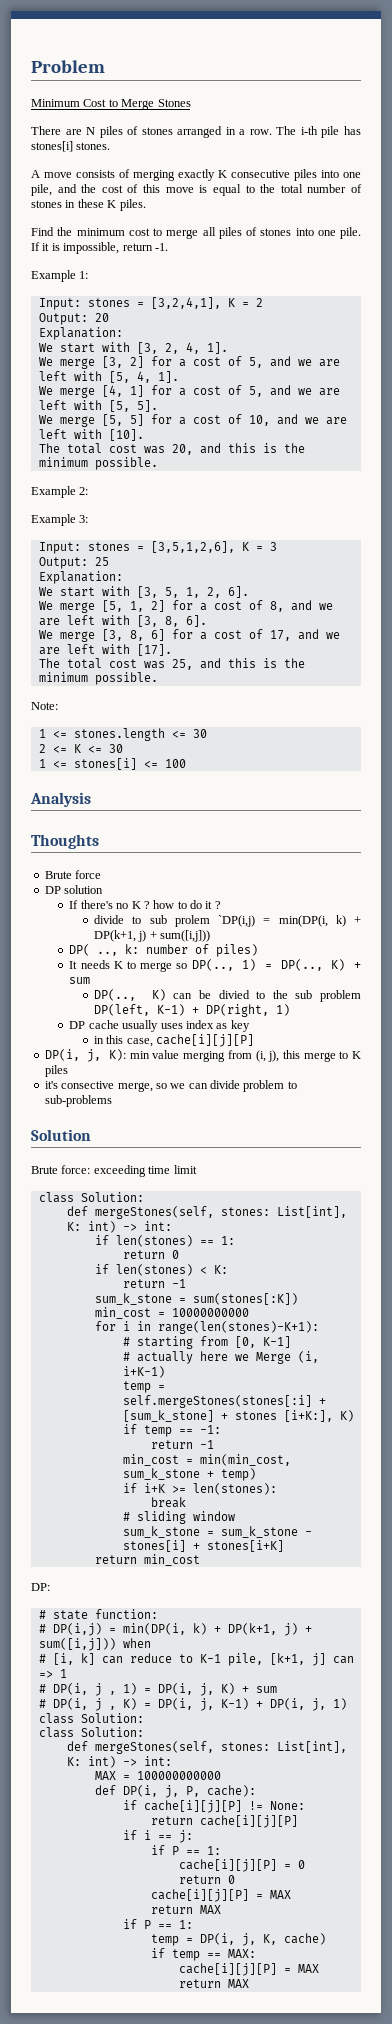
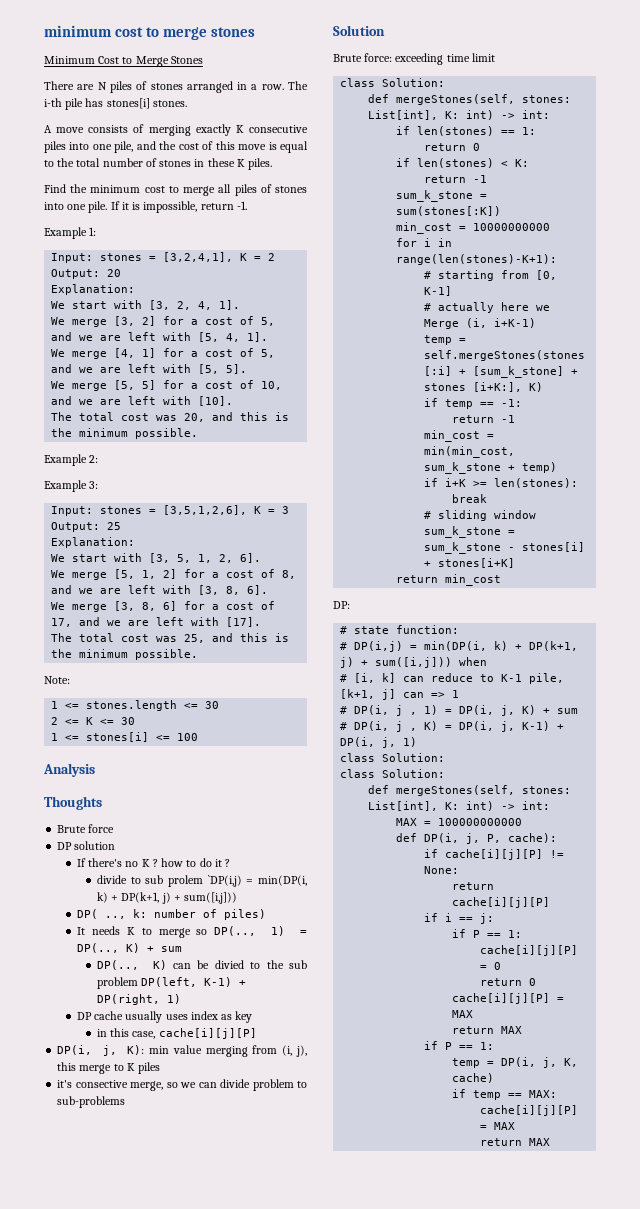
- Problem
+ minimum cost to merge stones

